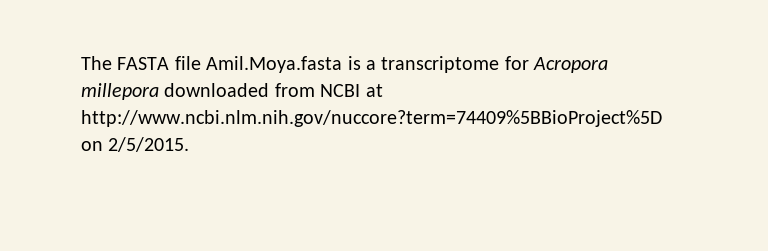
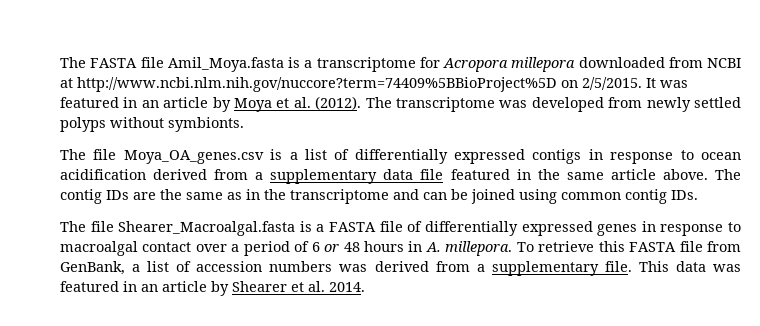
- The FASTA file Amil.Moya.fasta is a transcriptome for Acropora millepora downloaded from NCBI at http://www.ncbi.nlm.nih.gov/nuccore?term=74409%5BBioProject%5D on 2/5/2015.
+ The FASTA file Amil_Moya.fasta is a transcriptome for Acropora millepora downloaded from NCBI at http://www.ncbi.nlm.nih.gov/nuccore?term=74409%5BBioProject%5D on 2/5/2015.
+ It was featured in an article by Moya et al. (2012). The transcriptome was developed from newly settled polyps without symbionts.
+ The file Moya_OA_genes.csv is a list of differentially expressed contigs in response to ocean acidification derived from a supplementary data file featured in the same article above. The contig IDs are the same as in the transcriptome and can be joined using common contig IDs.
+ The file Shearer_Macroalgal.fasta is a FASTA file of differentially expressed genes in response to macroalgal contact over a period of 6 or 48 hours in A. millepora. To retrieve this FASTA file from GenBank, a list of accession numbers was derived from a supplementary file. This data was featured in an article by Shearer et al. 2014.

